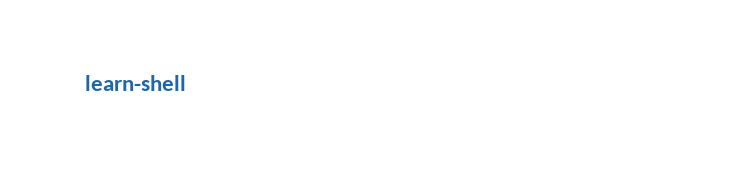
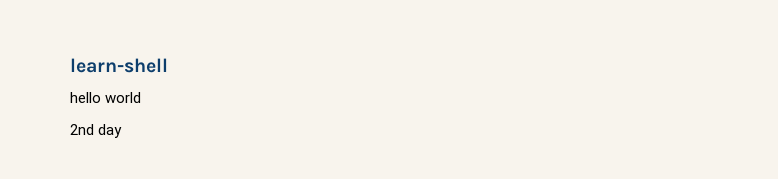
+ hello world
+ 2nd day

